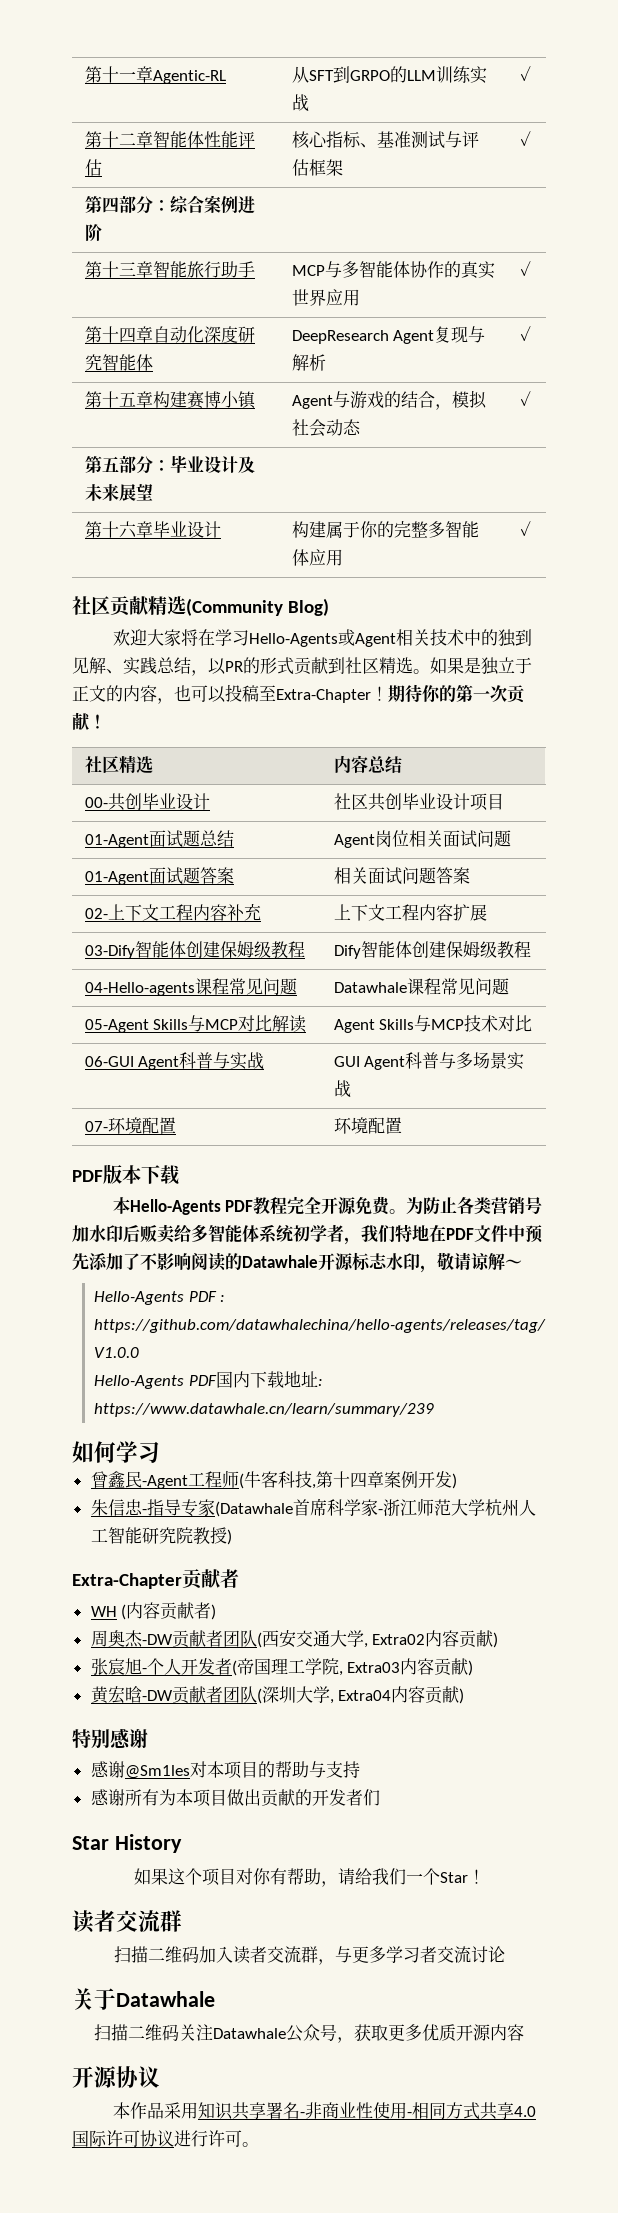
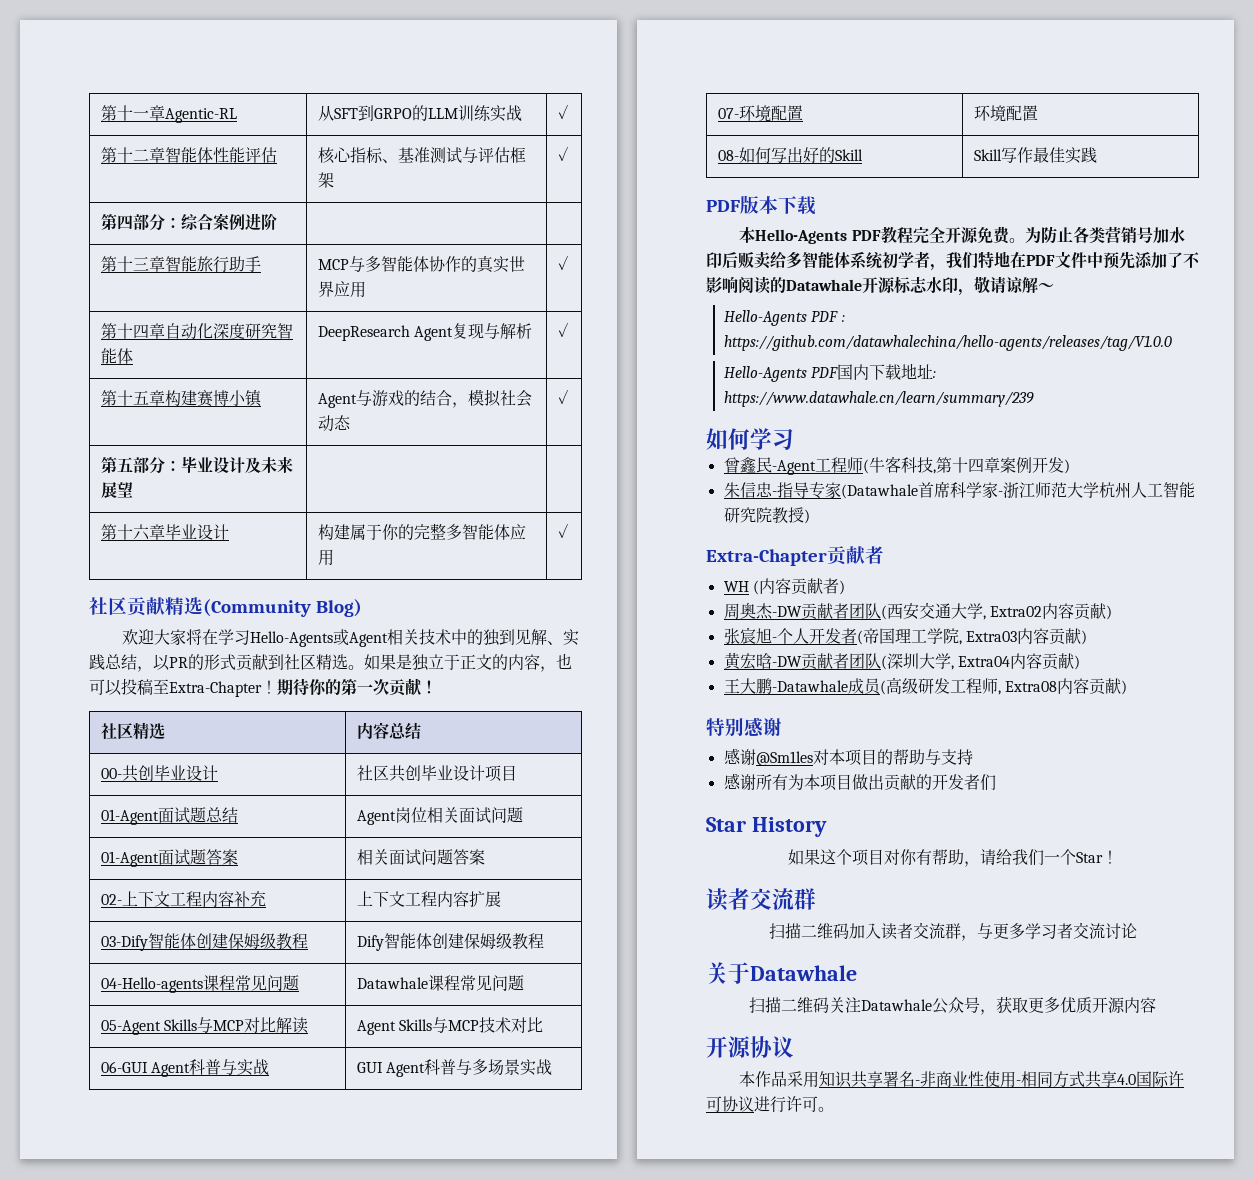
+ 08-如何写出好的Skill | Skill写作最佳实践
+ 王大鹏-Datawhale成员(高级研发工程师, Extra08内容贡献)

